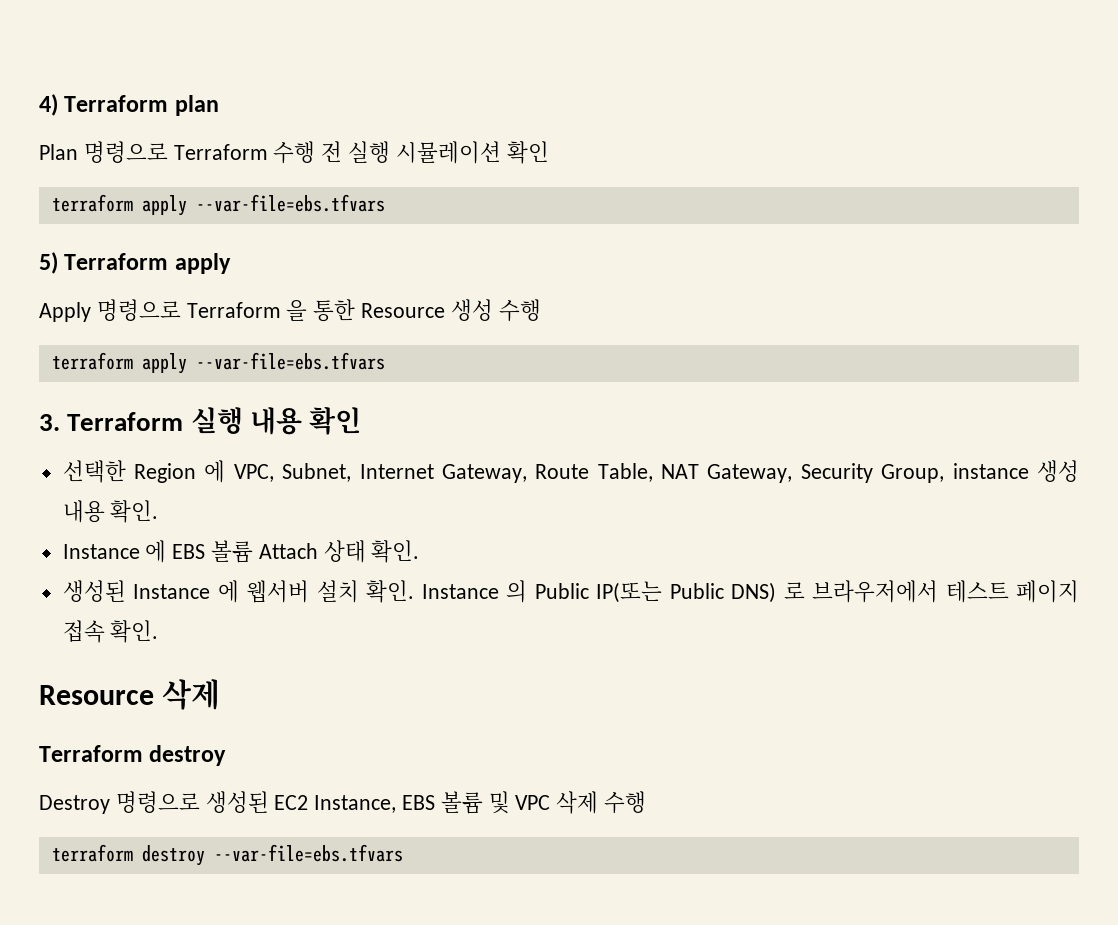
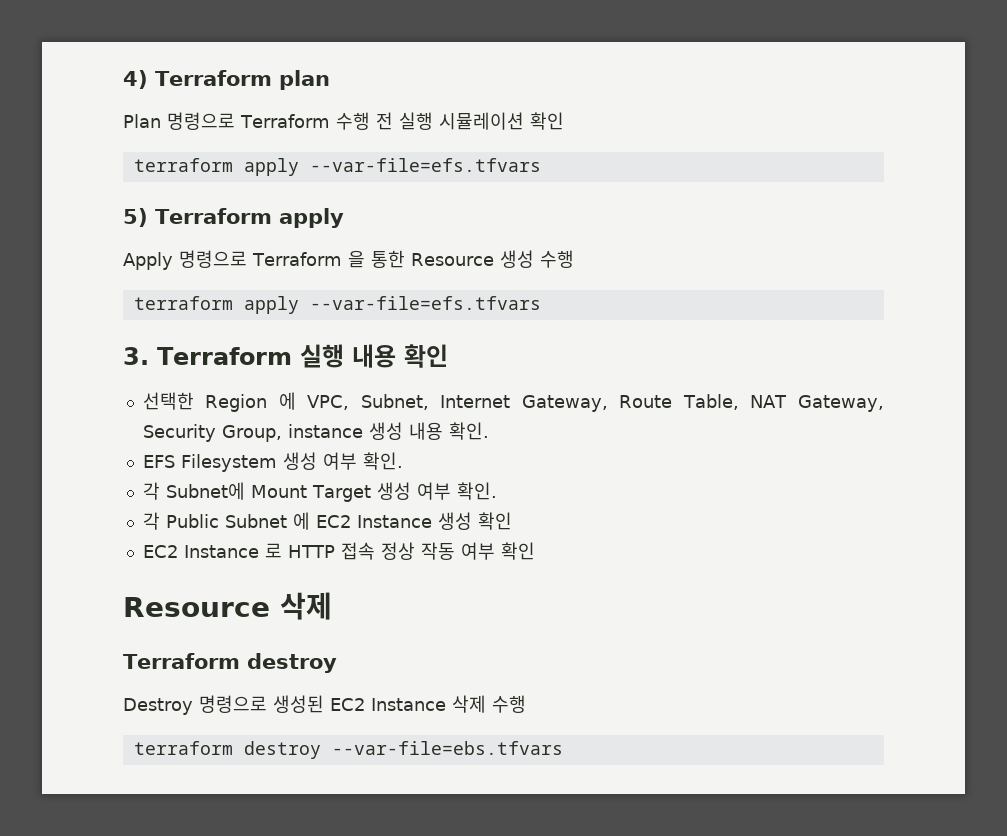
  Plan 명령으로 Terraform 수행 전 실행 시뮬레이션 확인
- terraform apply --var-file=ebs.tfvars
+ terraform apply --var-file=efs.tfvars
  Apply 명령으로 Terraform 을 통한 Resource 생성 수행
- terraform apply --var-file=ebs.tfvars
+ terraform apply --var-file=efs.tfvars
- Instance 에 EBS 볼륨 Attach 상태 확인.
- 생성된 Instance 에 웹서버 설치 확인. Instance 의 Public IP(또는 Public DNS) 로 브라우저에서 테스트 페이지 접속 확인.
+ EFS Filesystem 생성 여부 확인.
+ 각 Subnet에 Mount Target 생성 여부 확인.
+ 각 Public Subnet 에 EC2 Instance 생성 확인
+ EC2 Instance 로 HTTP 접속 정상 작동 여부 확인
- Destroy 명령으로 생성된 EC2 Instance, EBS 볼륨 및 VPC 삭제 수행
+ Destroy 명령으로 생성된 EC2 Instance 삭제 수행

